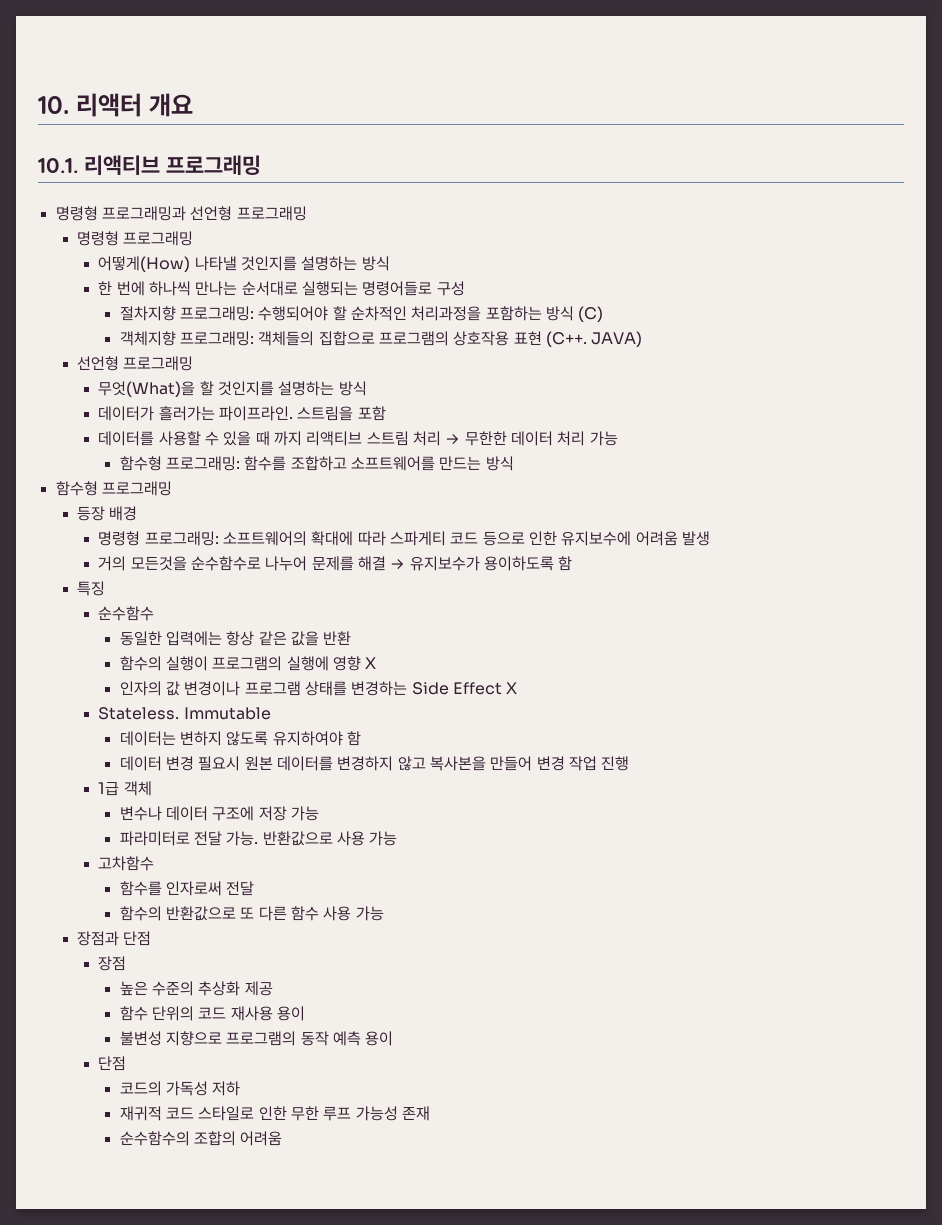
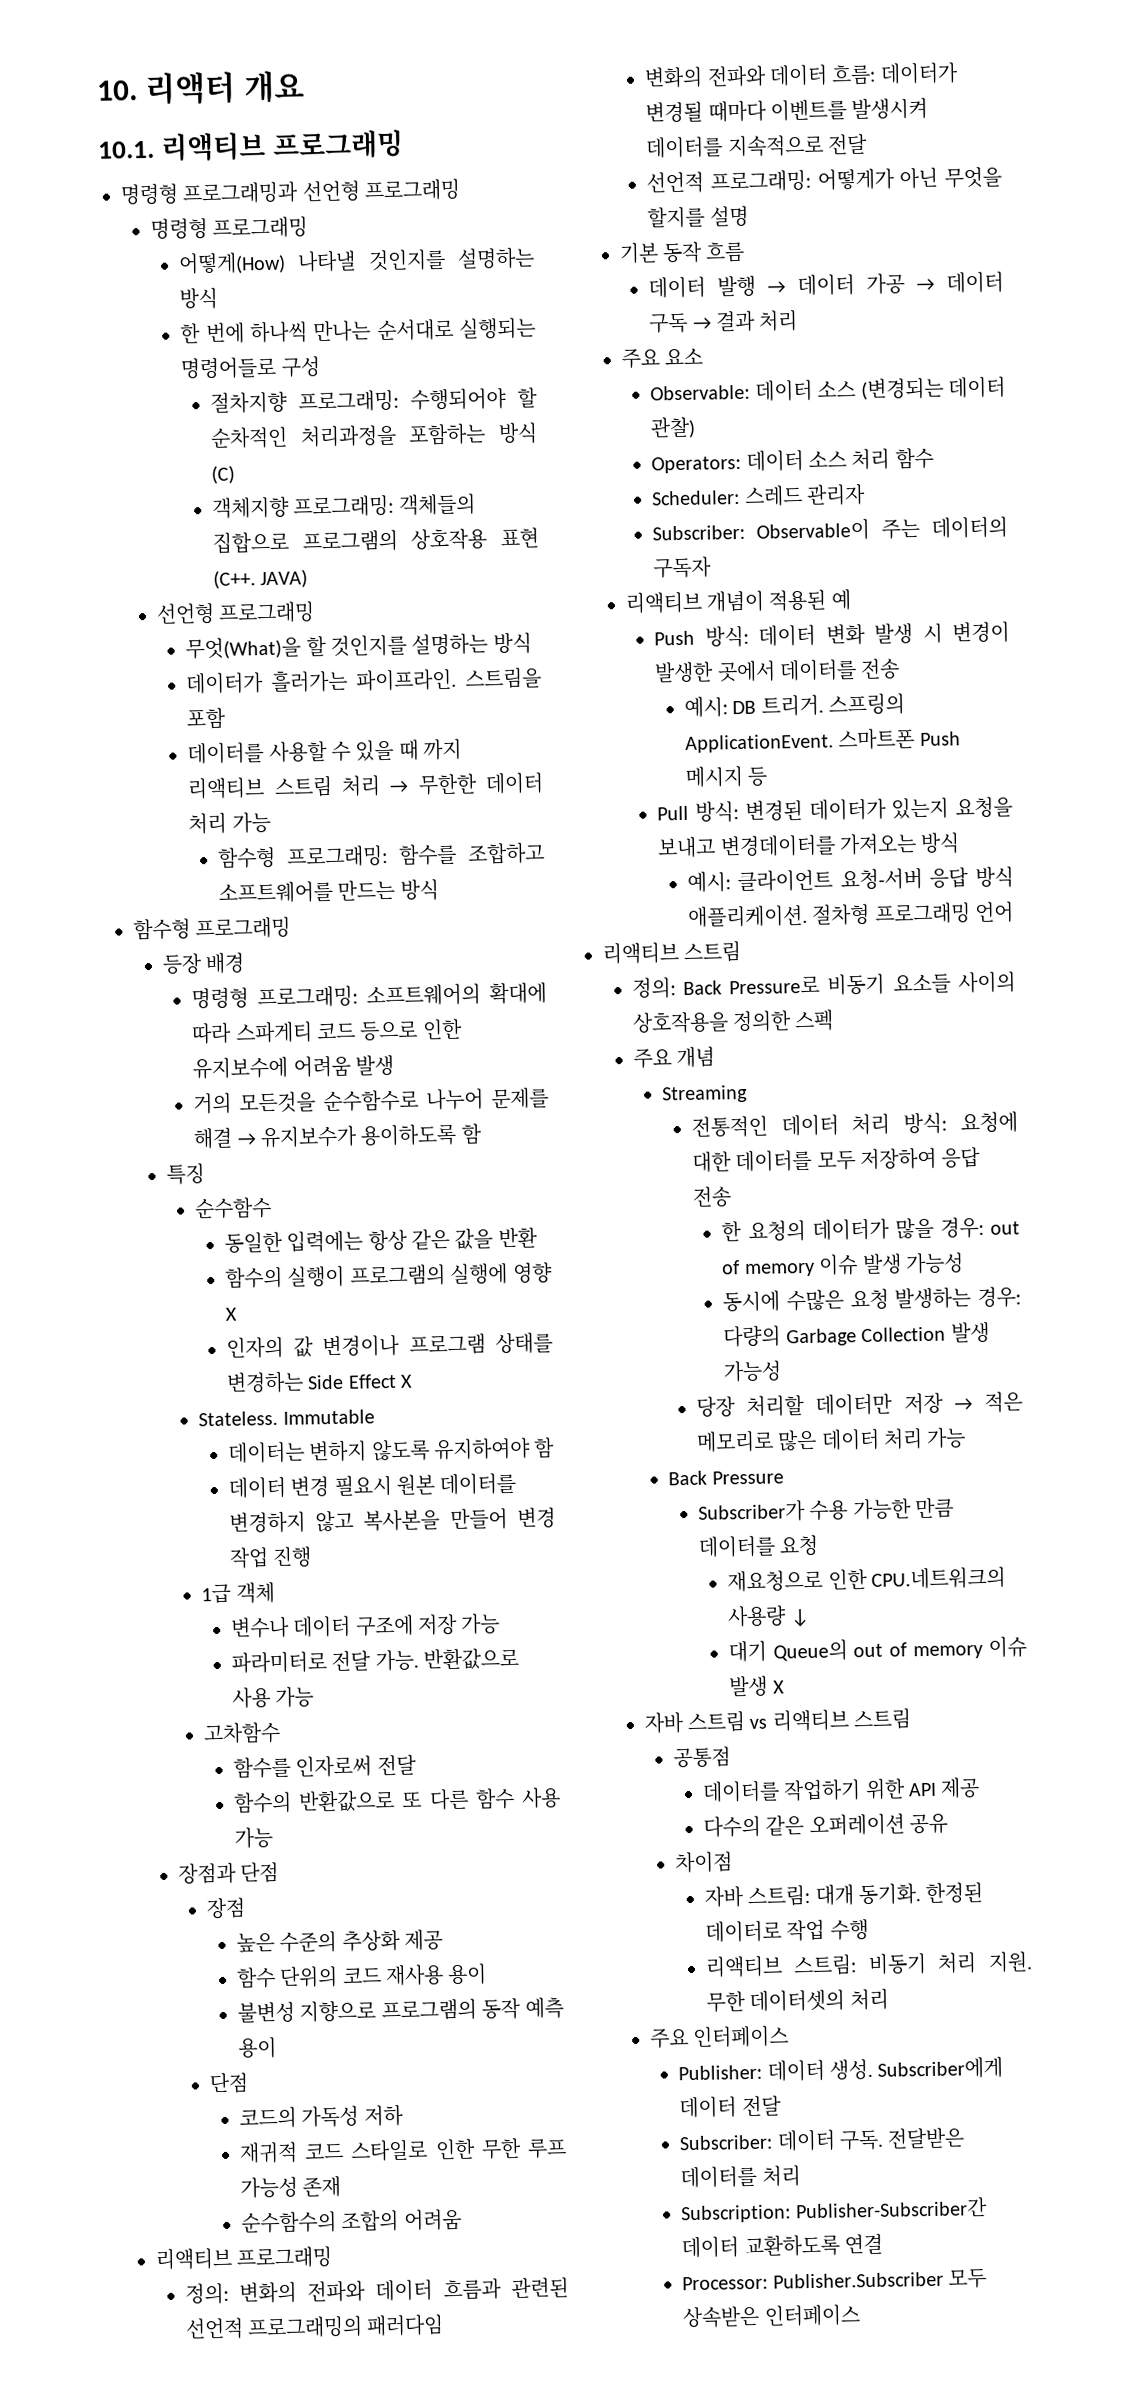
  순수함수의 조합의 어려움
+ 리액티브 프로그래밍
+ 정의: 변화의 전파와 데이터 흐름과 관련된 선언적 프로그래밍의 패러다임
+ 변화의 전파와 데이터 흐름: 데이터가 변경될 때마다 이벤트를 발생시켜 데이터를 지속적으로 전달
+ 선언적 프로그래밍: 어떻게가 아닌 무엇을 할지를 설명
+ 기본 동작 흐름
+ 데이터 발행 → 데이터 가공 → 데이터 구독 → 결과 처리
+ 주요 요소
+ Observable: 데이터 소스 (변경되는 데이터 관찰)
+ Operators: 데이터 소스 처리 함수
+ Scheduler: 스레드 관리자
+ Subscriber: Observable이 주는 데이터의 구독자
+ 리액티브 개념이 적용된 예
+ Push 방식: 데이터 변화 발생 시 변경이 발생한 곳에서 데이터를 전송
+ 예시: DB 트리거. 스프링의 ApplicationEvent. 스마트폰 Push 메시지 등
+ Pull 방식: 변경된 데이터가 있는지 요청을 보내고 변경데이터를 가져오는 방식
+ 예시: 클라이언트 요청-서버 응답 방식 애플리케이션. 절차형 프로그래밍 언어
+ 리액티브 스트림
+ 정의: Back Pressure로 비동기 요소들 사이의 상호작용을 정의한 스펙
+ 주요 개념
+ Streaming
+ 전통적인 데이터 처리 방식: 요청에 대한 데이터를 모두 저장하여 응답 전송
+ 한 요청의 데이터가 많을 경우: out of memory 이슈 발생 가능성
+ 동시에 수많은 요청 발생하는 경우: 다량의 Garbage Collection 발생 가능성
+ 당장 처리할 데이터만 저장 → 적은 메모리로 많은 데이터 처리 가능
+ Back Pressure
+ Subscriber가 수용 가능한 만큼 데이터를 요청
+ 재요청으로 인한 CPU.네트워크의 사용량 ↓
+ 대기 Queue의 out of memory 이슈 발생 X
+ 자바 스트림 vs 리액티브 스트림
+ 공통점
+ 데이터를 작업하기 위한 API 제공
+ 다수의 같은 오퍼레이션 공유
+ 차이점
+ 자바 스트림: 대개 동기화. 한정된 데이터로 작업 수행
+ 리액티브 스트림: 비동기 처리 지원. 무한 데이터셋의 처리
+ 주요 인터페이스
+ Publisher: 데이터 생성. Subscriber에게 데이터 전달
+ Subscriber: 데이터 구독. 전달받은 데이터를 처리
+ Subscription: Publisher-Subscriber간 데이터 교환하도록 연결
+ Processor: Publisher.Subscriber 모두 상속받은 인터페이스

